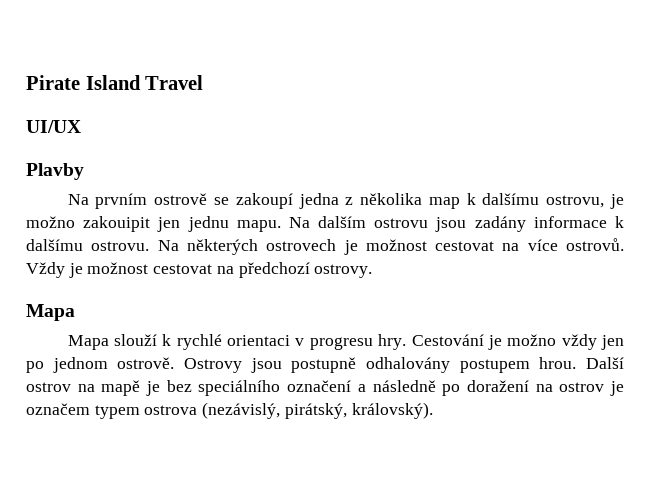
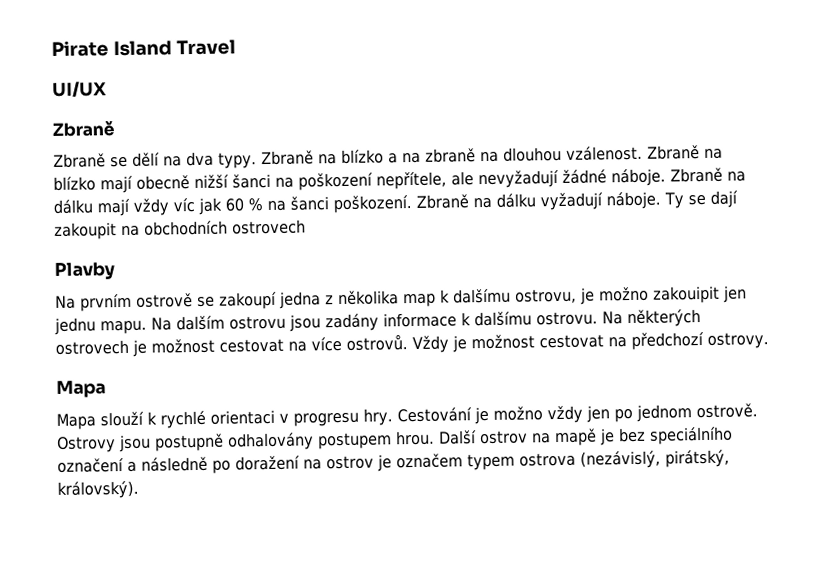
  UI/UX
+ Zbraně
+ Zbraně se dělí na dva typy. Zbraně na blízko a na zbraně na dlouhou vzálenost. Zbraně na blízko mají obecně nižší šanci na poškození nepřítele, ale nevyžadují žádné náboje. Zbraně na dálku mají vždy víc jak 60 % na šanci poškození. Zbraně na dálku vyžadují náboje. Ty se dají zakoupit na obchodních ostrovech

